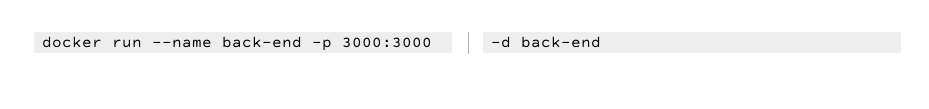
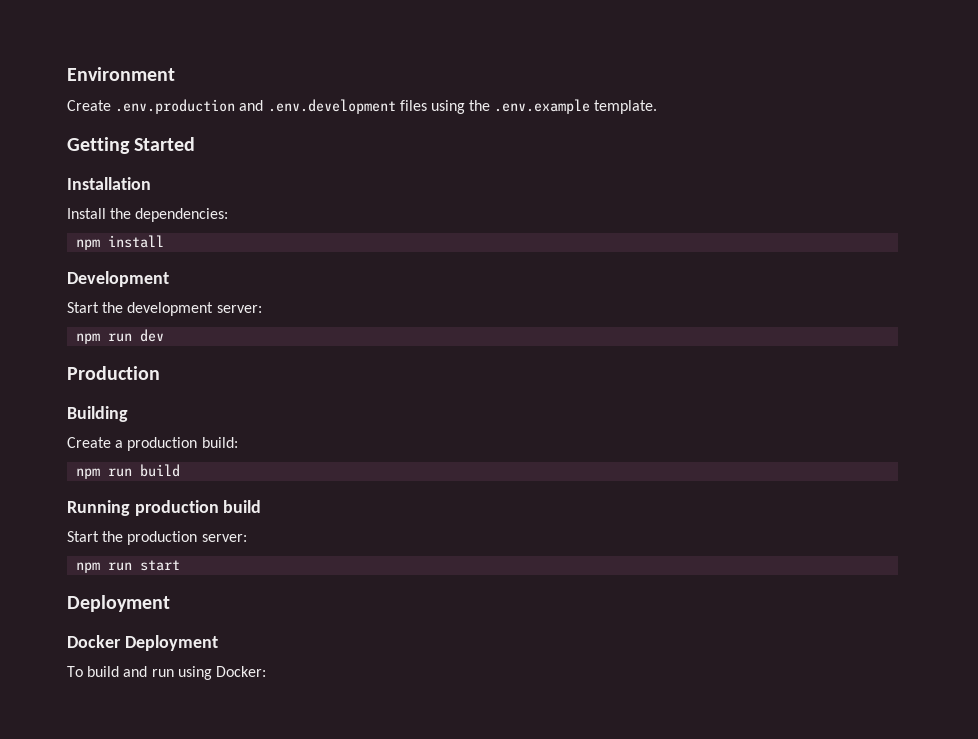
- docker run --name back-end -p 3000:3000 -d back-end
+ Environment
+ Create .env.production and .env.development files using the .env.example template.
+ Getting Started
+ Installation
+ Install the dependencies:
+ npm install
+ Development
+ Start the development server:
+ npm run dev
+ Production
+ Building
+ Create a production build:
+ npm run build
+ Running production build
+ Start the production server:
+ npm run start
+ Deployment
+ Docker Deployment
+ To build and run using Docker:

